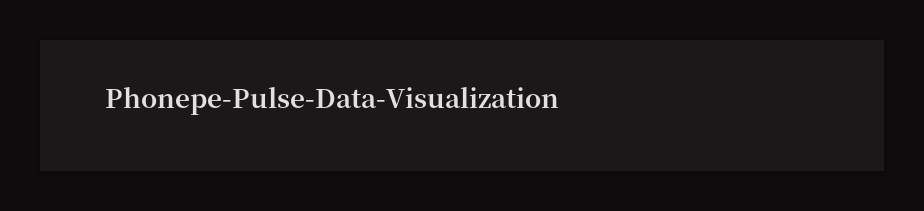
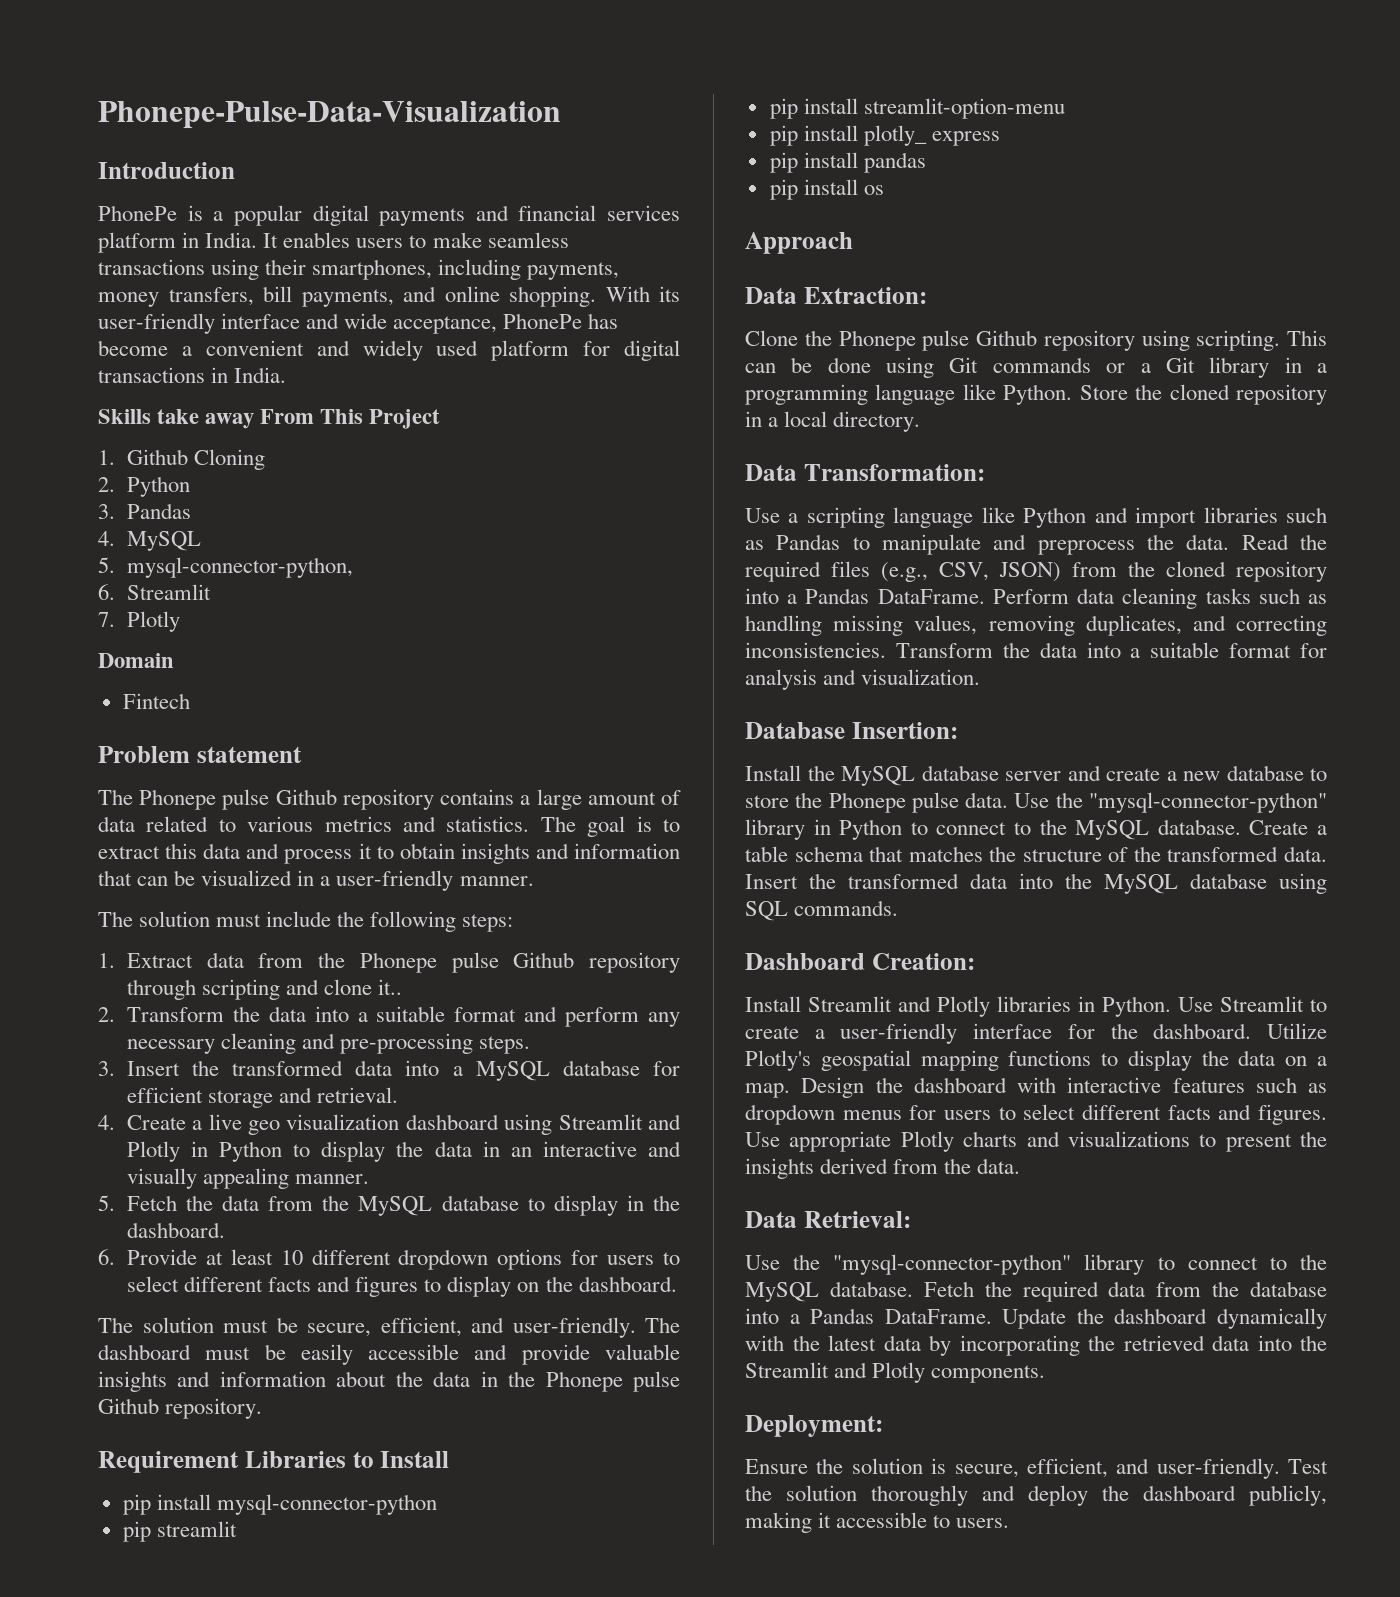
+ Introduction
+ PhonePe is a popular digital payments and financial services platform in India. It enables users to make seamless transactions using their smartphones, including payments, money transfers, bill payments, and online shopping. With its user-friendly interface and wide acceptance, PhonePe has become a convenient and widely used platform for digital transactions in India.
+ Skills take away From This Project
+ 1. Github Cloning
+ 2. Python
+ 3. Pandas
+ 4. MySQL
+ 5. mysql-connector-python,
+ 6. Streamlit
+ 7. Plotly
+ Domain
+ Fintech
+ Problem statement
+ The Phonepe pulse Github repository contains a large amount of data related to various metrics and statistics. The goal is to extract this data and process it to obtain insights and information that can be visualized in a user-friendly manner.
+ The solution must include the following steps:
+ 1. Extract data from the Phonepe pulse Github repository through scripting and clone it..
+ 2. Transform the data into a suitable format and perform any necessary cleaning and pre-processing steps.
+ 3. Insert the transformed data into a MySQL database for efficient storage and retrieval.
+ 4. Create a live geo visualization dashboard using Streamlit and Plotly in Python to display the data in an interactive and visually appealing manner.
+ 5. Fetch the data from the MySQL database to display in the dashboard.
+ 6. Provide at least 10 different dropdown options for users to select different facts and figures to display on the dashboard.
+ The solution must be secure, efficient, and user-friendly. The dashboard must be easily accessible and provide valuable insights and information about the data in the Phonepe pulse Github repository.
+ Requirement Libraries to Install
+ pip install mysql-connector-python
+ pip streamlit
+ pip install streamlit-option-menu
+ pip install plotly_ express
+ pip install pandas
+ pip install os
+ Approach
+ Data Extraction:
+ Clone the Phonepe pulse Github repository using scripting. This can be done using Git commands or a Git library in a programming language like Python. Store the cloned repository in a local directory.
+ Data Transformation:
+ Use a scripting language like Python and import libraries such as Pandas to manipulate and preprocess the data. Read the required files (e.g., CSV, JSON) from the cloned repository into a Pandas DataFrame. Perform data cleaning tasks such as handling missing values, removing duplicates, and correcting inconsistencies. Transform the data into a suitable format for analysis and visualization.
+ Database Insertion:
+ Install the MySQL database server and create a new database to store the Phonepe pulse data. Use the "mysql-connector-python" library in Python to connect to the MySQL database. Create a table schema that matches the structure of the transformed data. Insert the transformed data into the MySQL database using SQL commands.
+ Dashboard Creation:
+ Install Streamlit and Plotly libraries in Python. Use Streamlit to create a user-friendly interface for the dashboard. Utilize Plotly's geospatial mapping functions to display the data on a map. Design the dashboard with interactive features such as dropdown menus for users to select different facts and figures. Use appropriate Plotly charts and visualizations to present the insights derived from the data.
+ Data Retrieval:
+ Use the "mysql-connector-python" library to connect to the MySQL database. Fetch the required data from the database into a Pandas DataFrame. Update the dashboard dynamically with the latest data by incorporating the retrieved data into the Streamlit and Plotly components.
+ Deployment:
+ Ensure the solution is secure, efficient, and user-friendly. Test the solution thoroughly and deploy the dashboard publicly, making it accessible to users.

